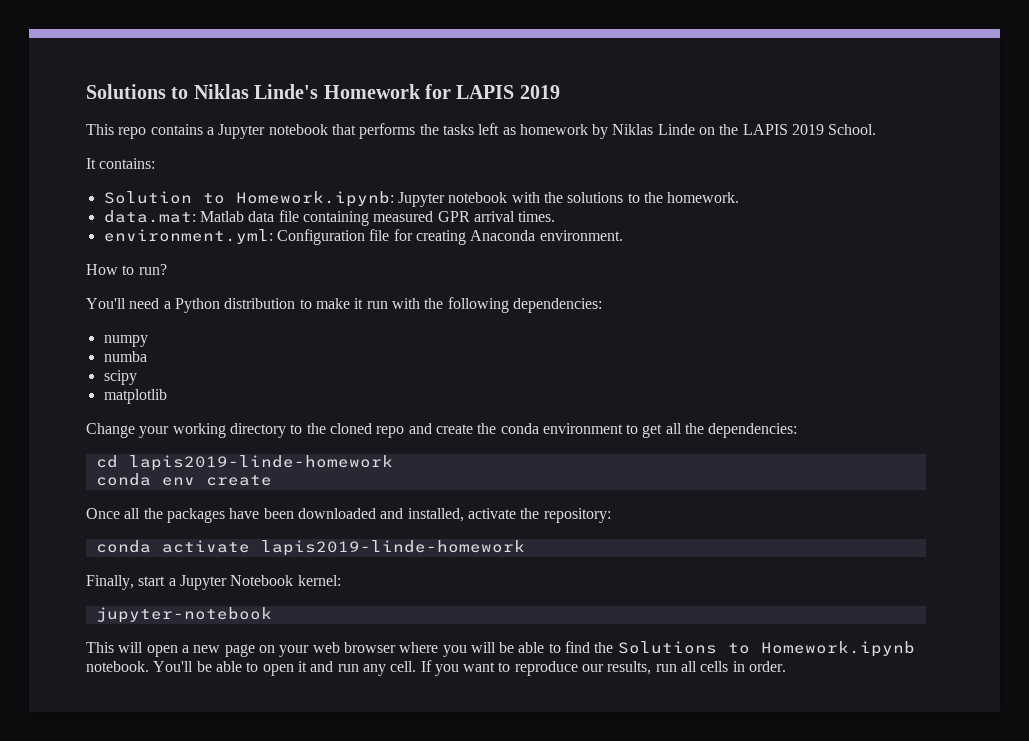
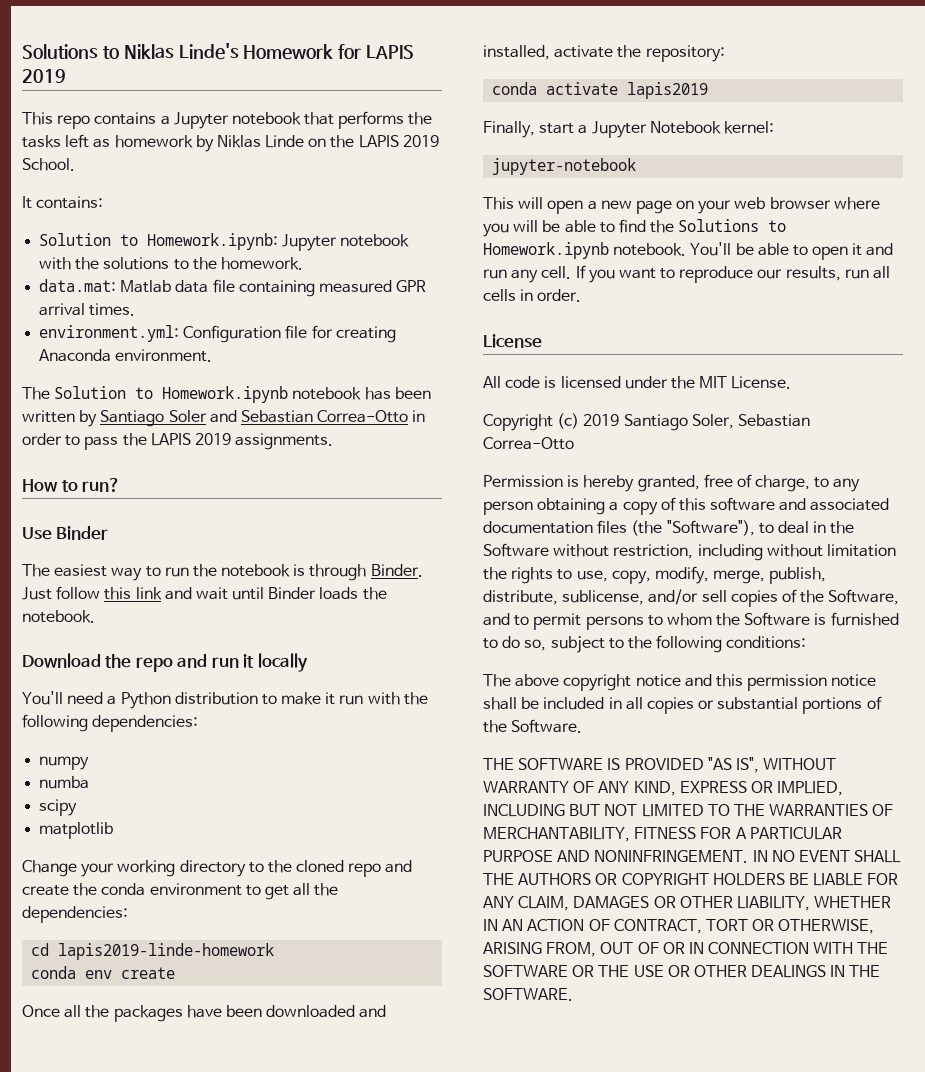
+ The Solution to Homework.ipynb notebook has been written by Santiago Soler and Sebastian Correa-Otto in order to pass the LAPIS 2019 assignments.
  How to run?
+ Use Binder
+ The easiest way to run the notebook is through Binder. Just follow this link and wait until Binder loads the notebook.
+ Download the repo and run it locally
- conda activate lapis2019-linde-homework
+ conda activate lapis2019
+ License
+ All code is licensed under the MIT License.
+ Copyright (c) 2019 Santiago Soler, Sebastian Correa-Otto
+ Permission is hereby granted, free of charge, to any person obtaining a copy of this software and associated documentation files (the "Software"), to deal in the Software without restriction, including without limitation the rights to use, copy, modify, merge, publish, distribute, sublicense, and/or sell copies of the Software, and to permit persons to whom the Software is furnished to do so, subject to the following conditions:
+ The above copyright notice and this permission notice shall be included in all copies or substantial portions of the Software.
+ THE SOFTWARE IS PROVIDED "AS IS", WITHOUT WARRANTY OF ANY KIND, EXPRESS OR IMPLIED, INCLUDING BUT NOT LIMITED TO THE WARRANTIES OF MERCHANTABILITY, FITNESS FOR A PARTICULAR PURPOSE AND NONINFRINGEMENT. IN NO EVENT SHALL THE AUTHORS OR COPYRIGHT HOLDERS BE LIABLE FOR ANY CLAIM, DAMAGES OR OTHER LIABILITY, WHETHER IN AN ACTION OF CONTRACT, TORT OR OTHERWISE, ARISING FROM, OUT OF OR IN CONNECTION WITH THE SOFTWARE OR THE USE OR OTHER DEALINGS IN THE SOFTWARE.

